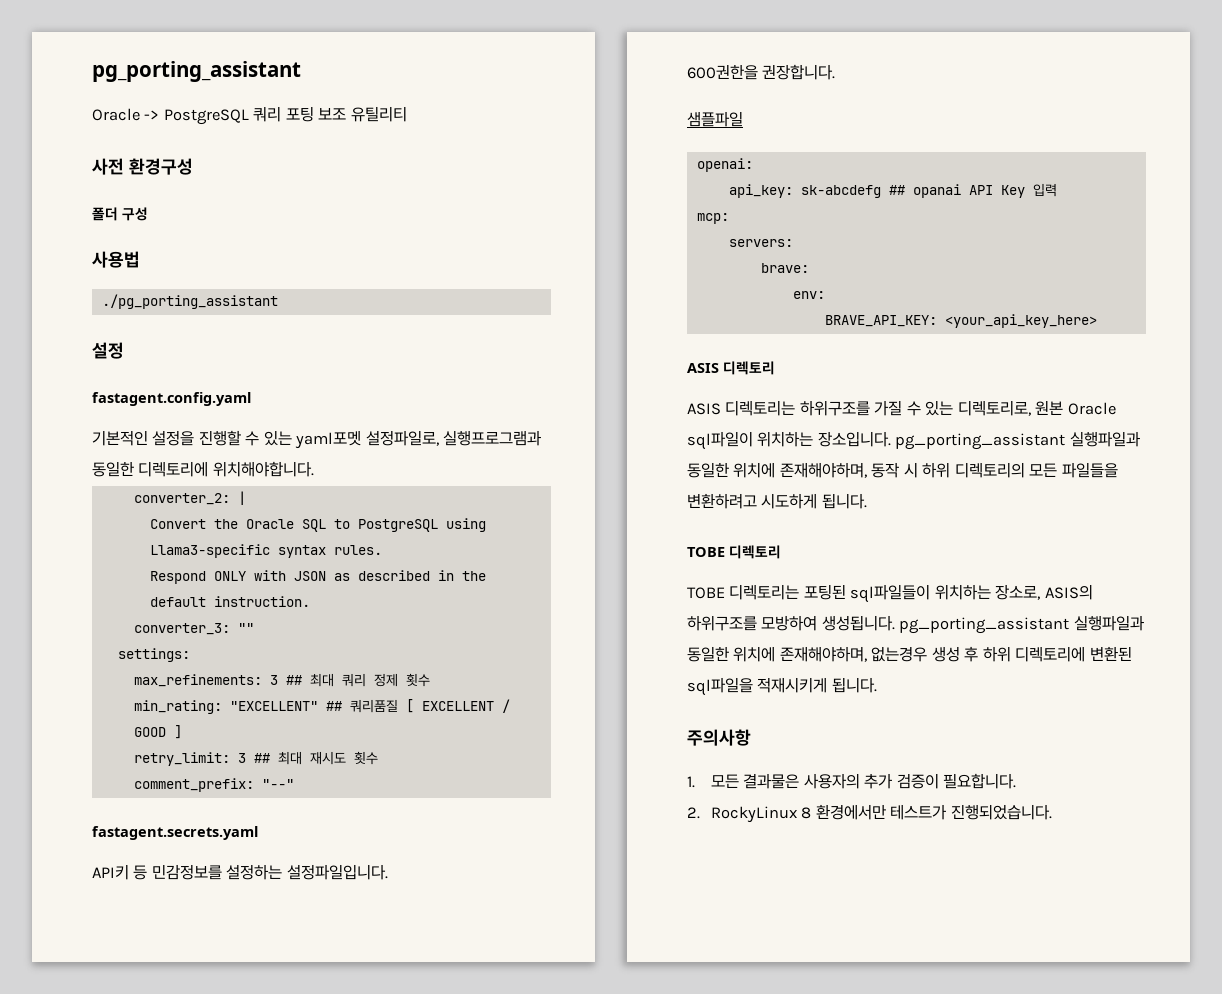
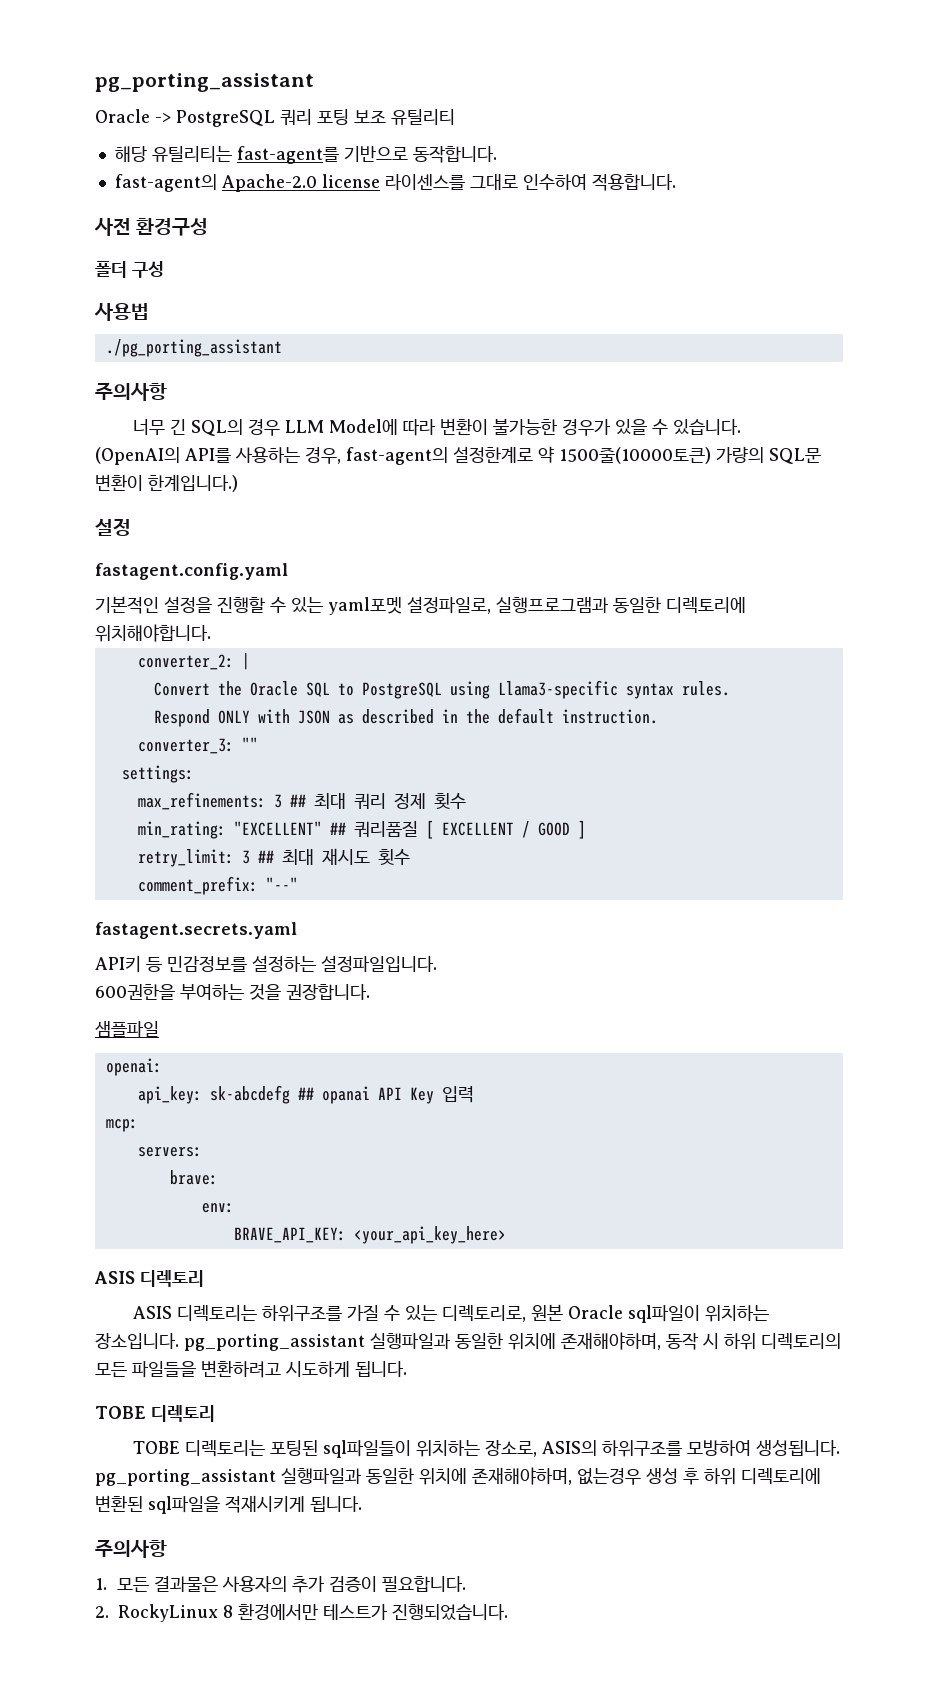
+ 해당 유틸리티는 fast-agent를 기반으로 동작합니다.
+ fast-agent의 Apache-2.0 license 라이센스를 그대로 인수하여 적용합니다.
  ./pg_porting_assistant
+ 주의사항
+ 너무 긴 SQL의 경우 LLM Model에 따라 변환이 불가능한 경우가 있을 수 있습니다.
+ (OpenAI의 API를 사용하는 경우, fast-agent의 설정한계로 약 1500줄(10000토큰) 가량의 SQL문 변환이 한계입니다.)
- 600권한을 권장합니다.
+ 600권한을 부여하는 것을 권장합니다.

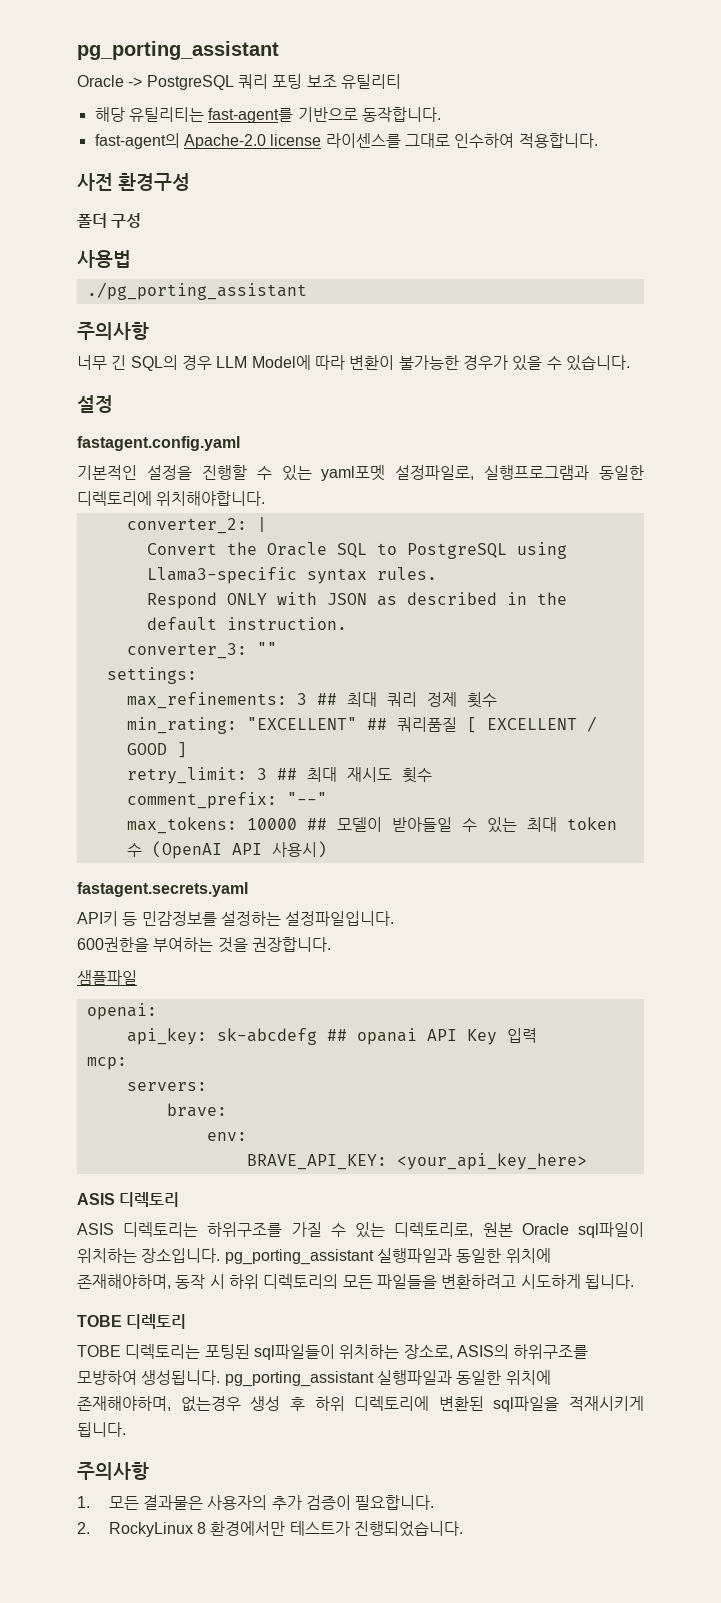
- (OpenAI의 API를 사용하는 경우, fast-agent의 설정한계로 약 1500줄(10000토큰) 가량의 SQL문 변환이 한계입니다.)
+ max_tokens: 10000 ## 모델이 받아들일 수 있는 최대 token 수 (OpenAI API 사용시)

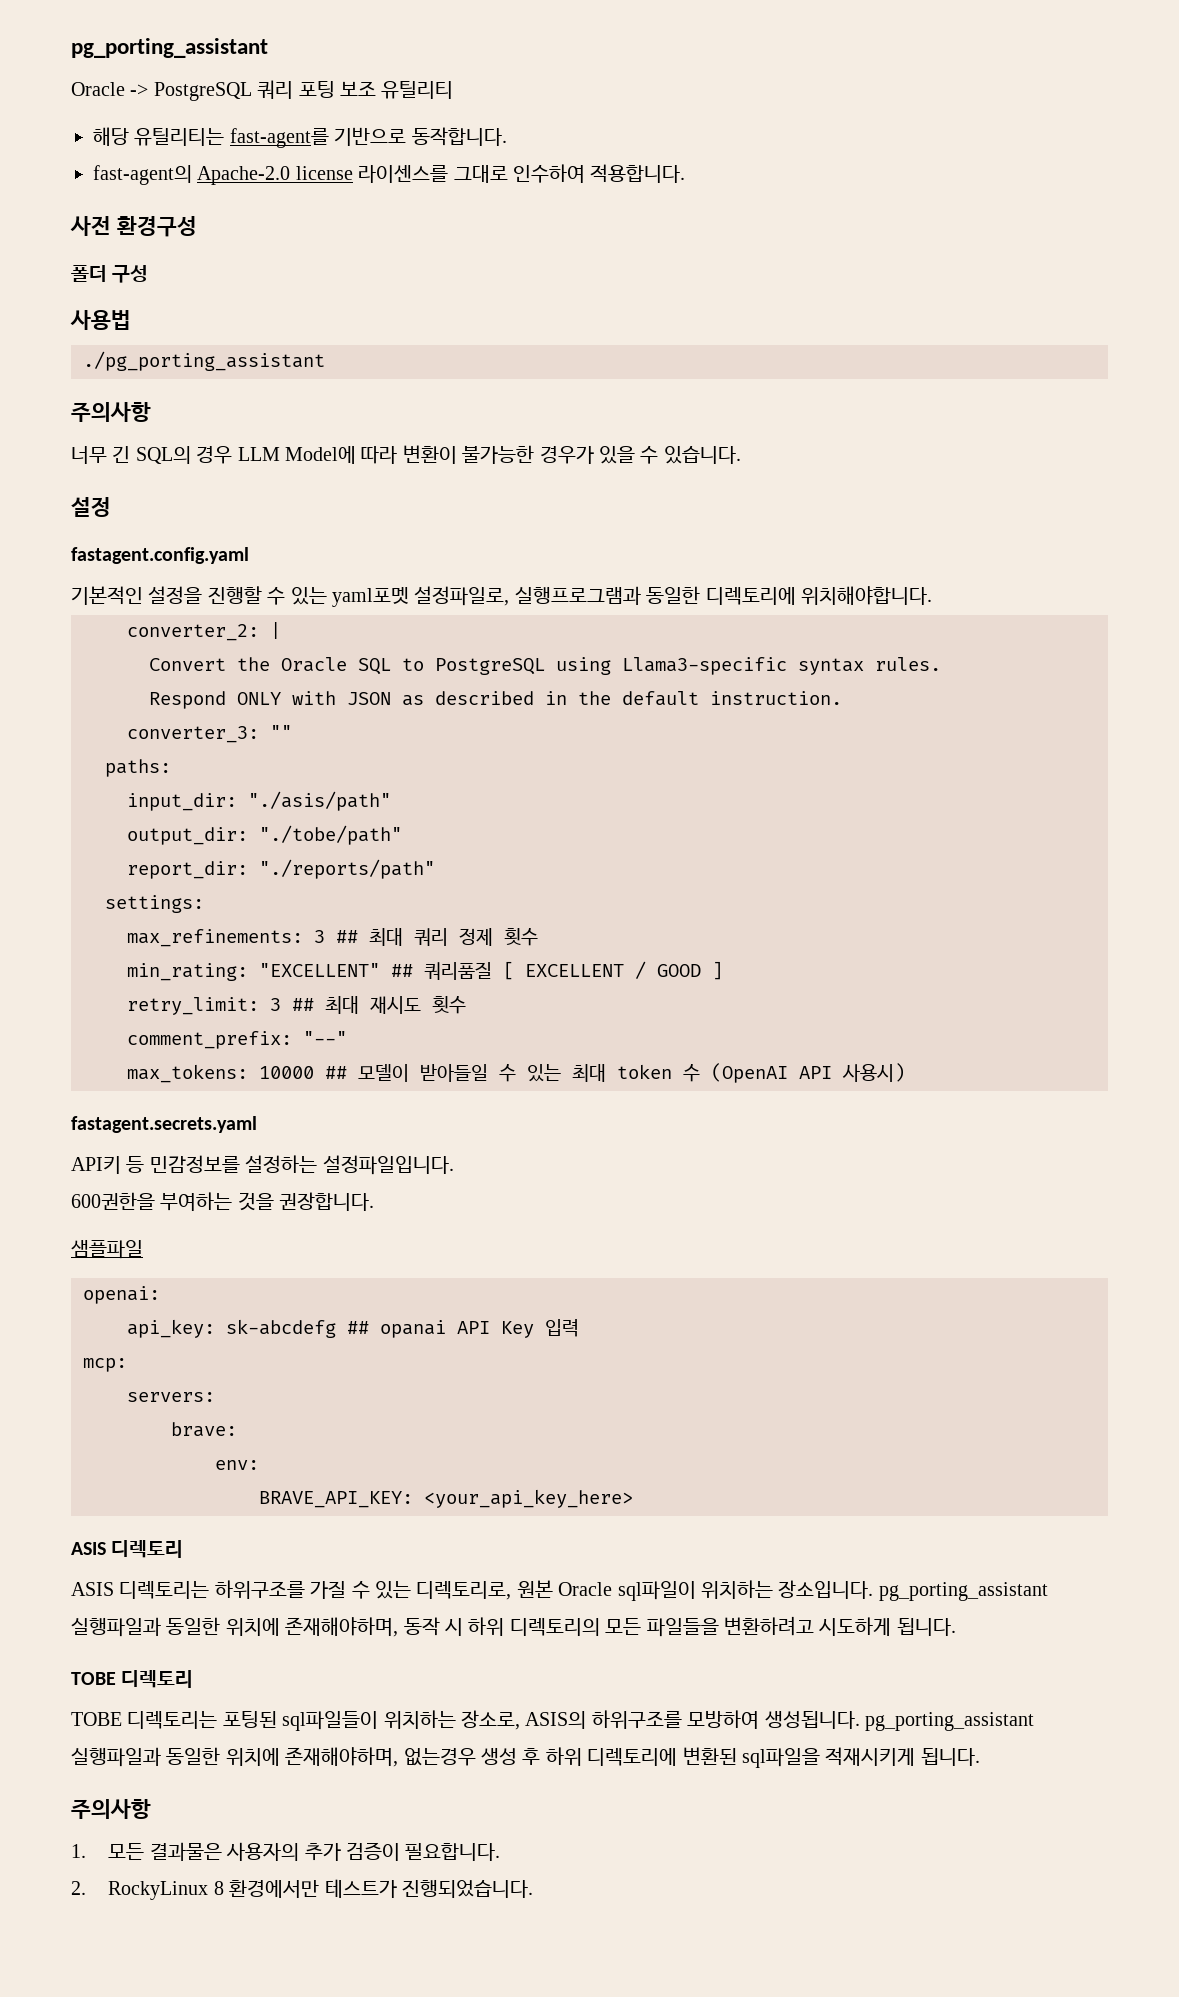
+ paths:
+ input_dir: "./asis/path"
+ output_dir: "./tobe/path"
+ report_dir: "./reports/path"

